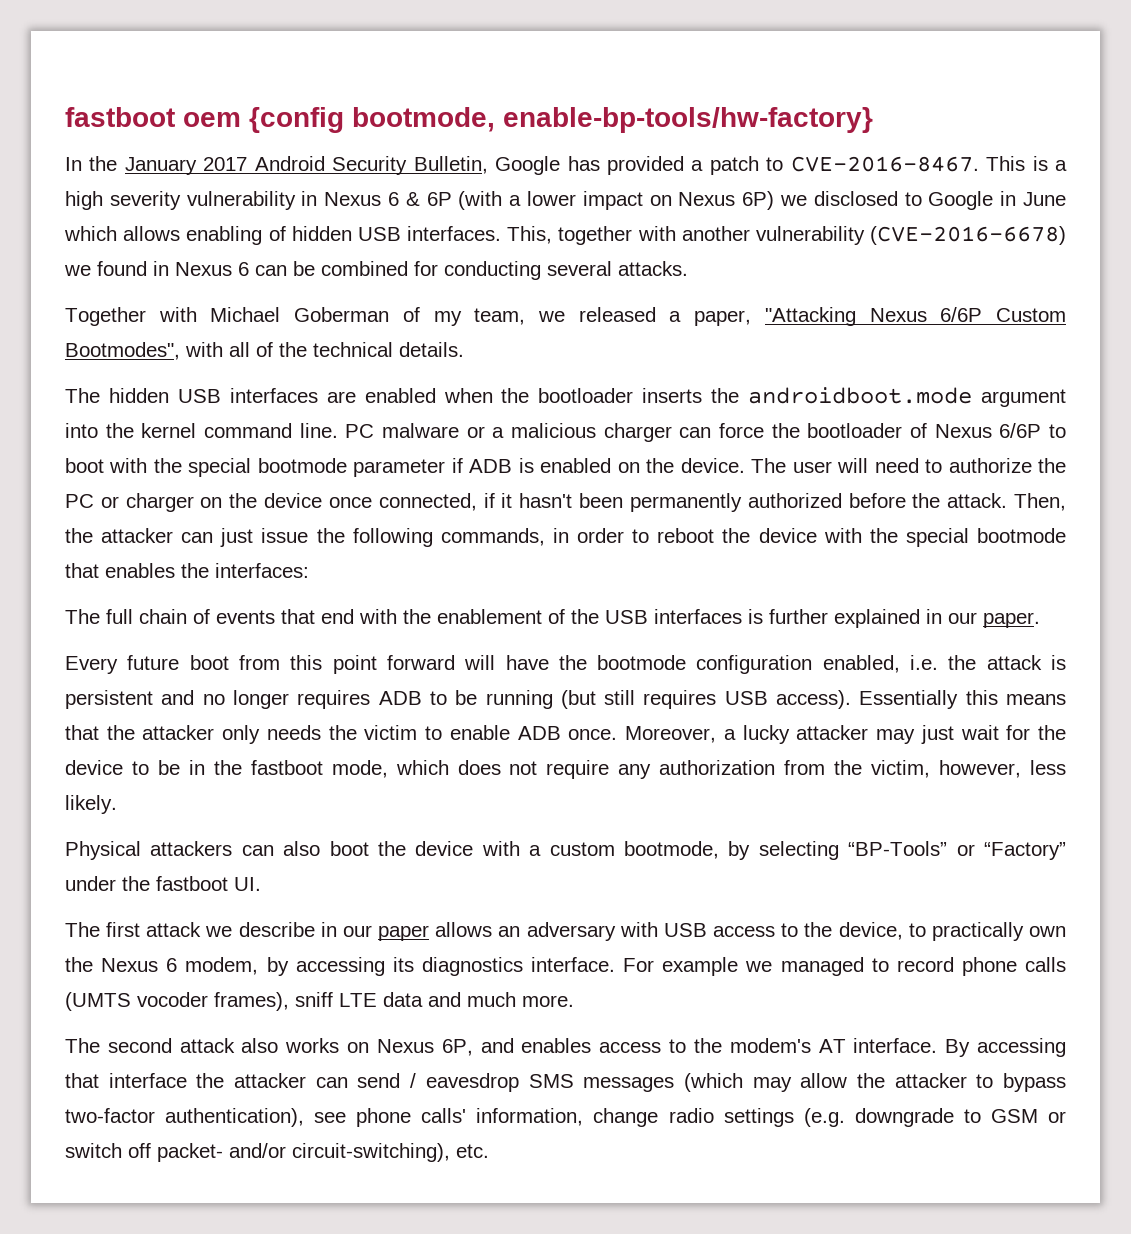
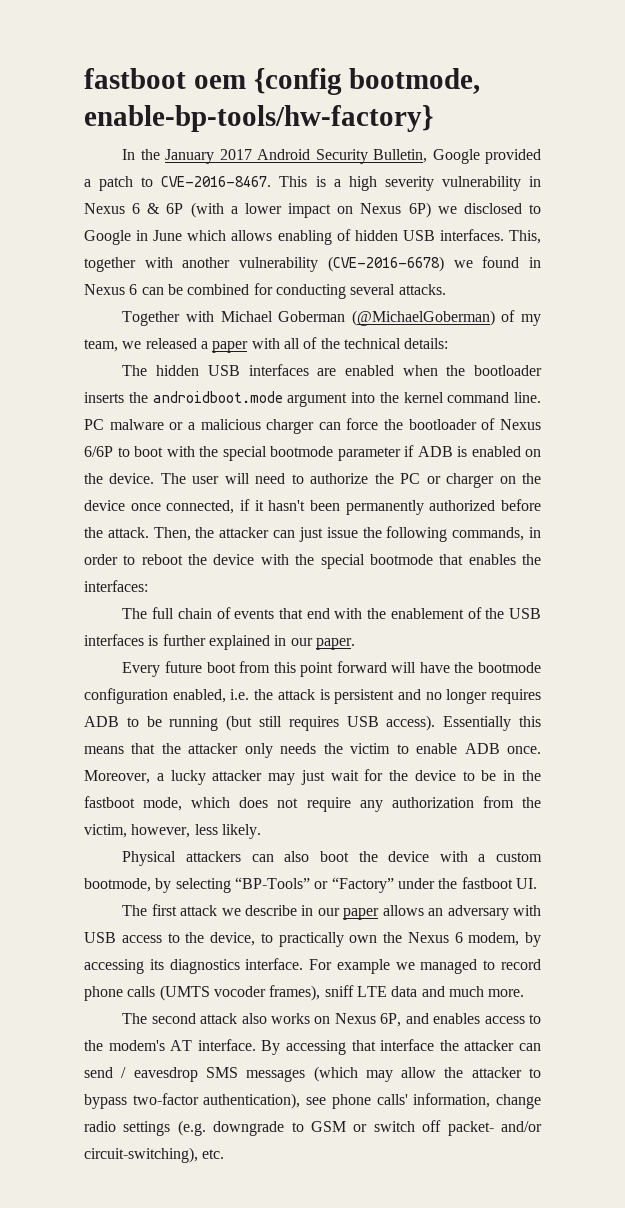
- In the January 2017 Android Security Bulletin, Google has provided a patch to CVE-2016-8467.
+ In the January 2017 Android Security Bulletin, Google provided a patch to CVE-2016-8467.
- Together with Michael Goberman of my team, we released a paper, "Attacking Nexus 6/6P Custom Bootmodes", with all of the technical details.
+ Together with Michael Goberman (@MichaelGoberman) of my team, we released a paper with all of the technical details:

